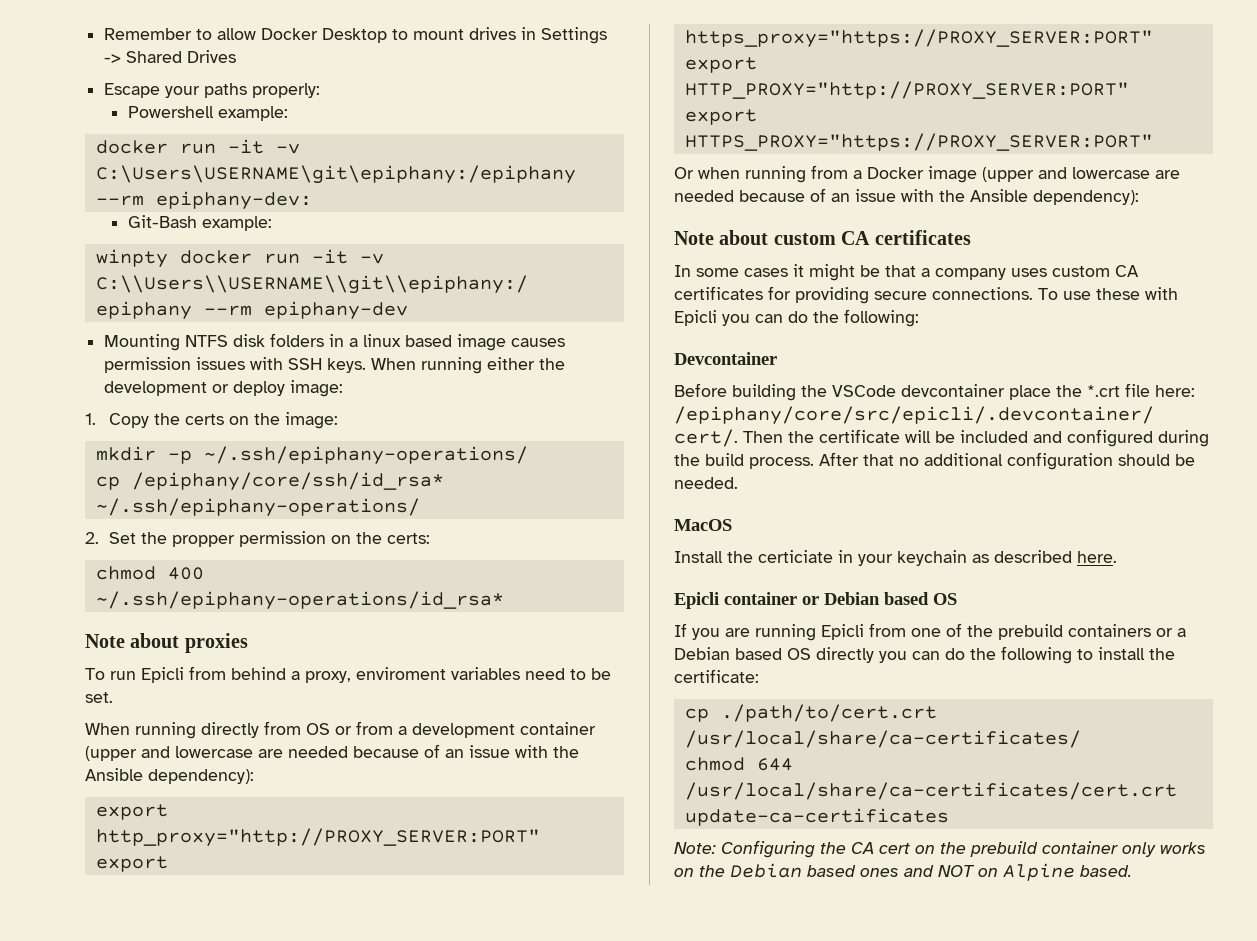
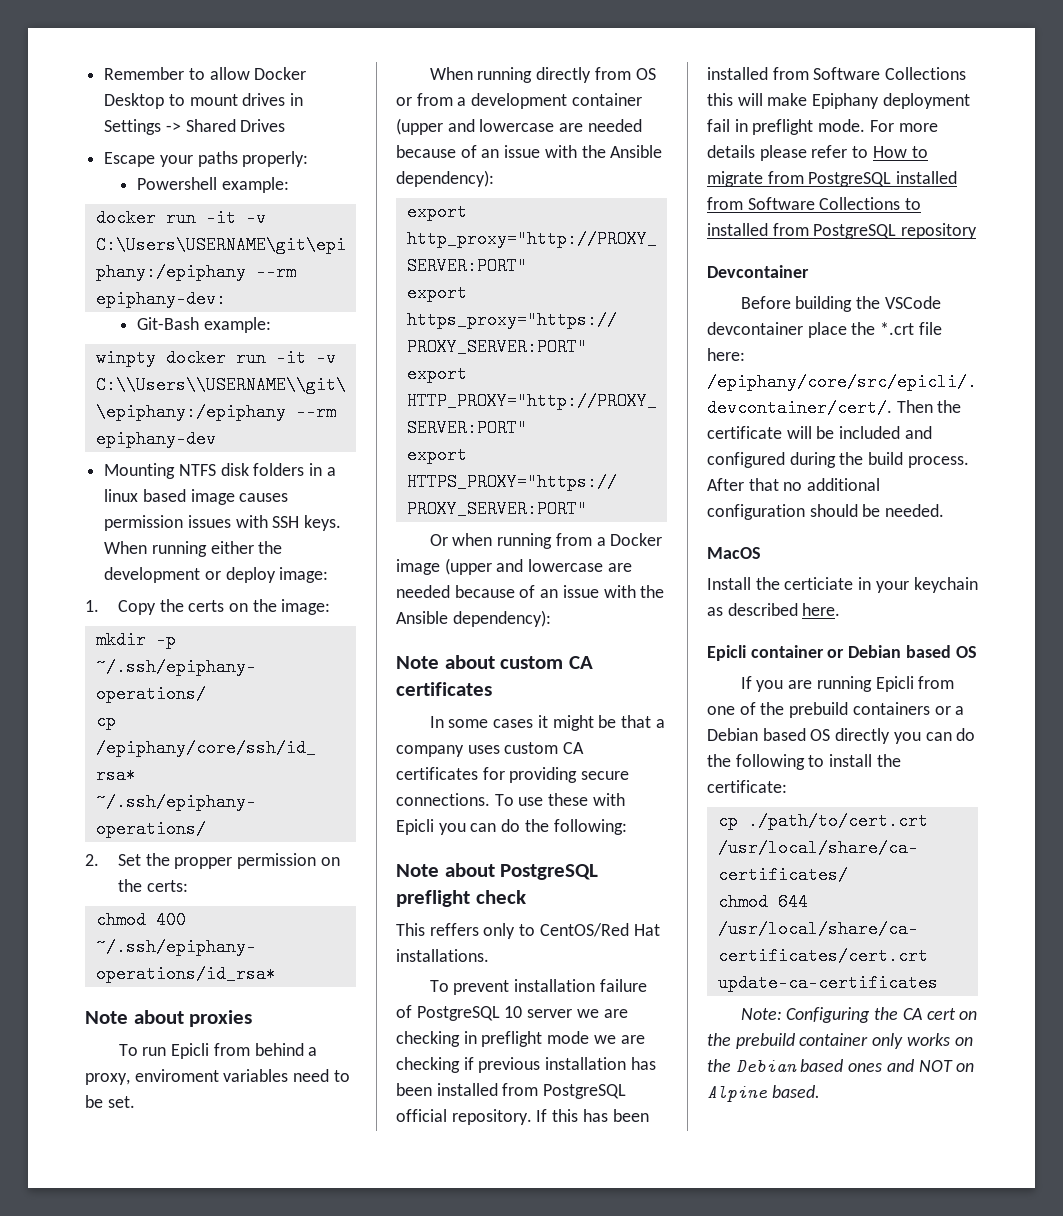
+ Note about PostgreSQL preflight check
+ This reffers only to CentOS/Red Hat installations.
+ To prevent installation failure of PostgreSQL 10 server we are checking in preflight mode we are checking if previous installation has been installed from PostgreSQL official repository. If this has been installed from Software Collections this will make Epiphany deployment fail in preflight mode. For more details please refer to How to migrate from PostgreSQL installed from Software Collections to installed from PostgreSQL repository

